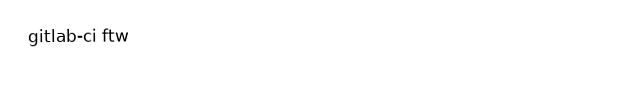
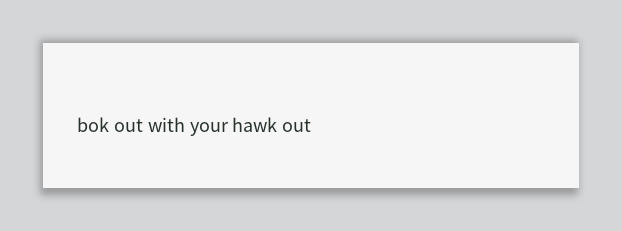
- gitlab-ci ftw
+ bok out with your hawk out

